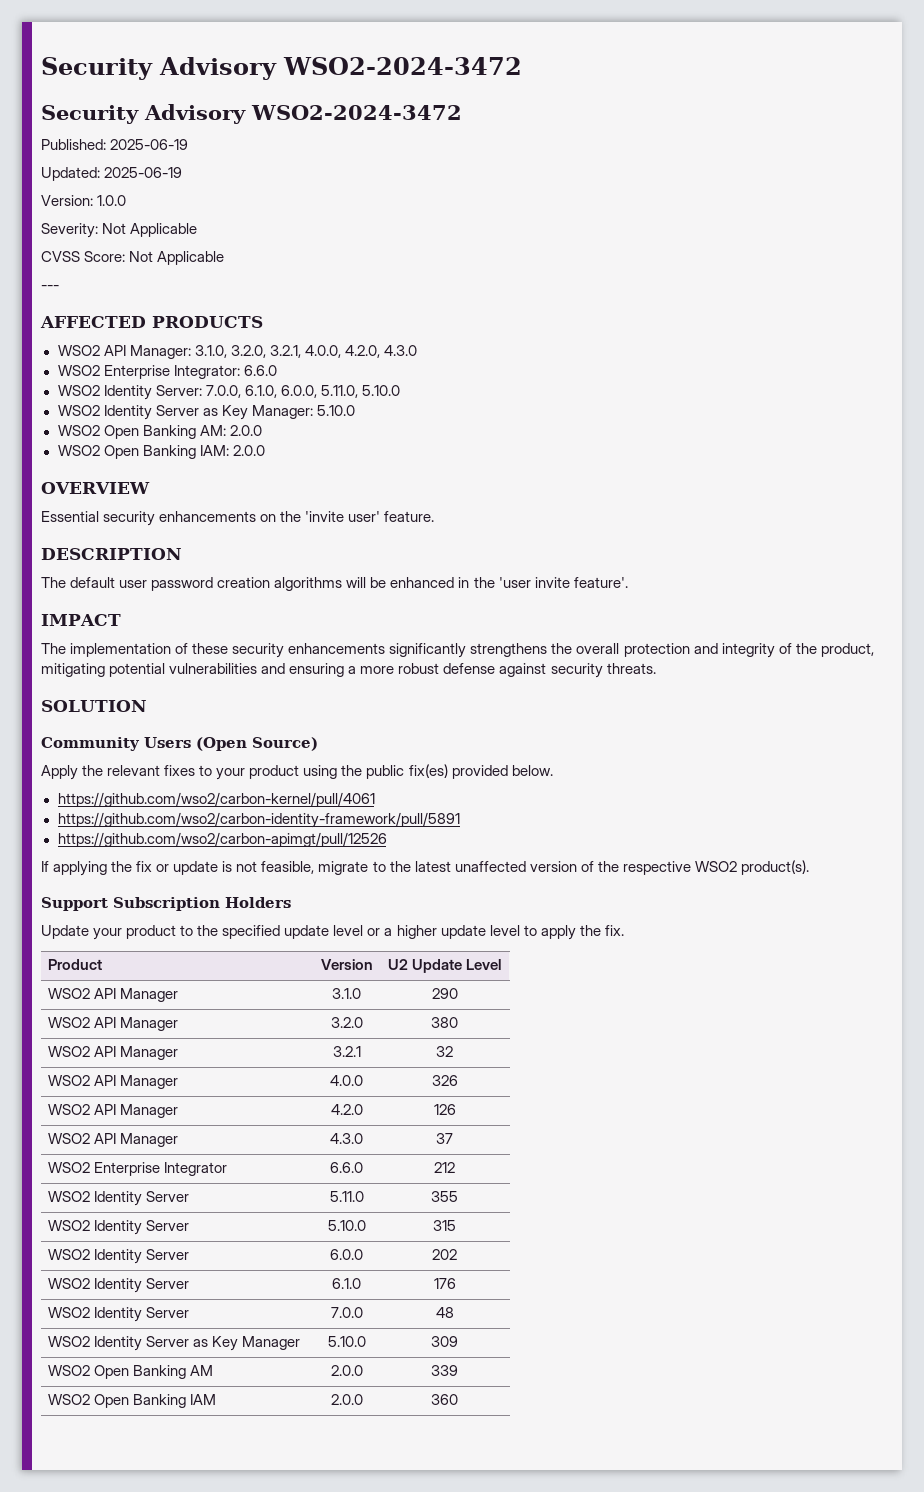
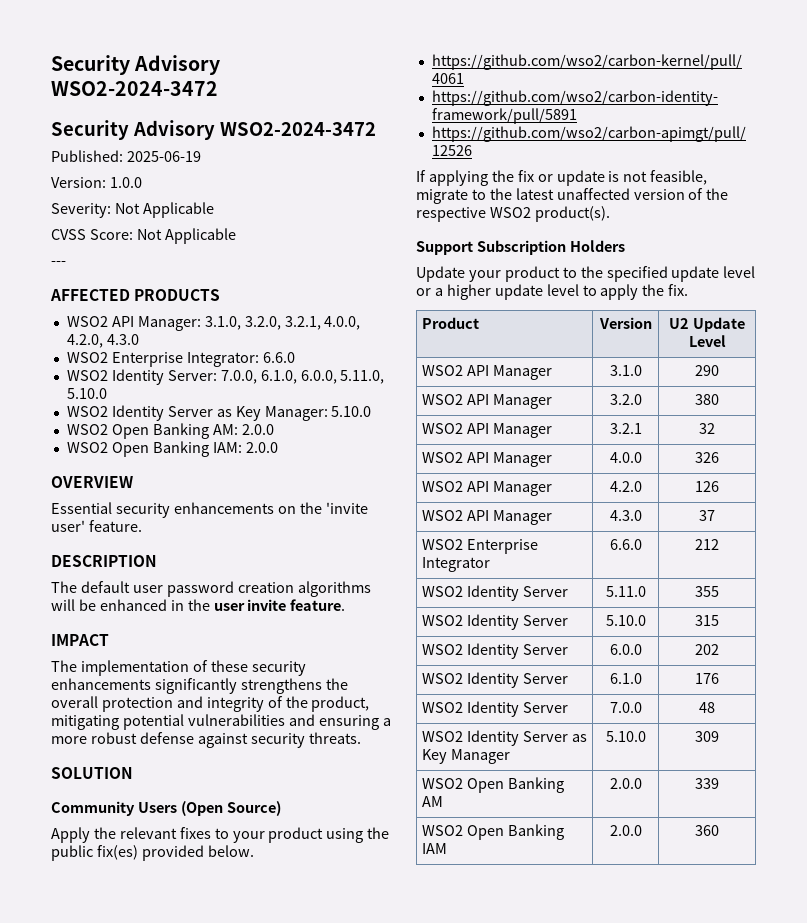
- Updated: 2025-06-19
- The default user password creation algorithms will be enhanced in the 'user invite feature'.
+ The default user password creation algorithms will be enhanced in the user invite feature.

